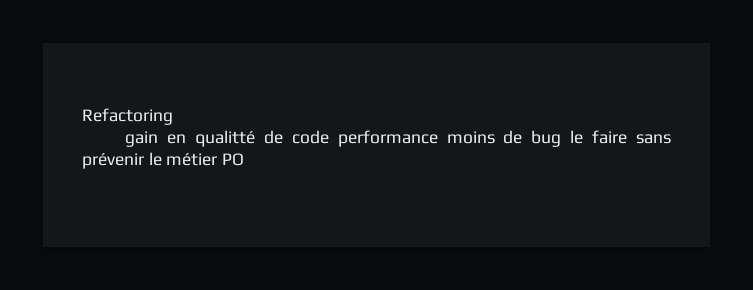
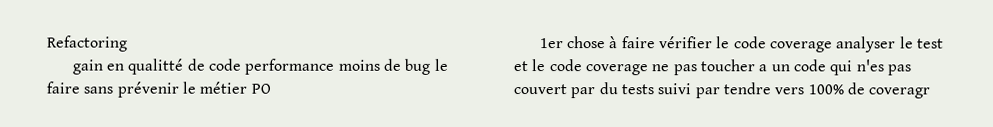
+ 1er chose à faire vérifier le code coverage analyser le test et le code coverage ne pas toucher a un code qui n'es pas couvert par du tests suivi par tendre vers 100% de coveragr

